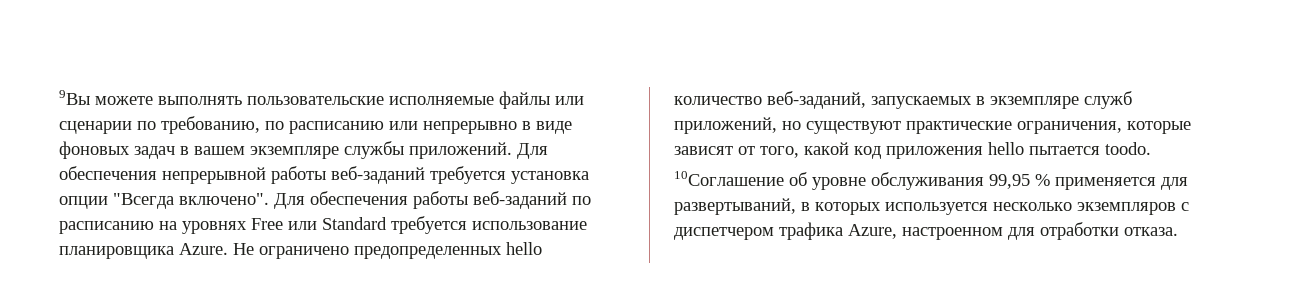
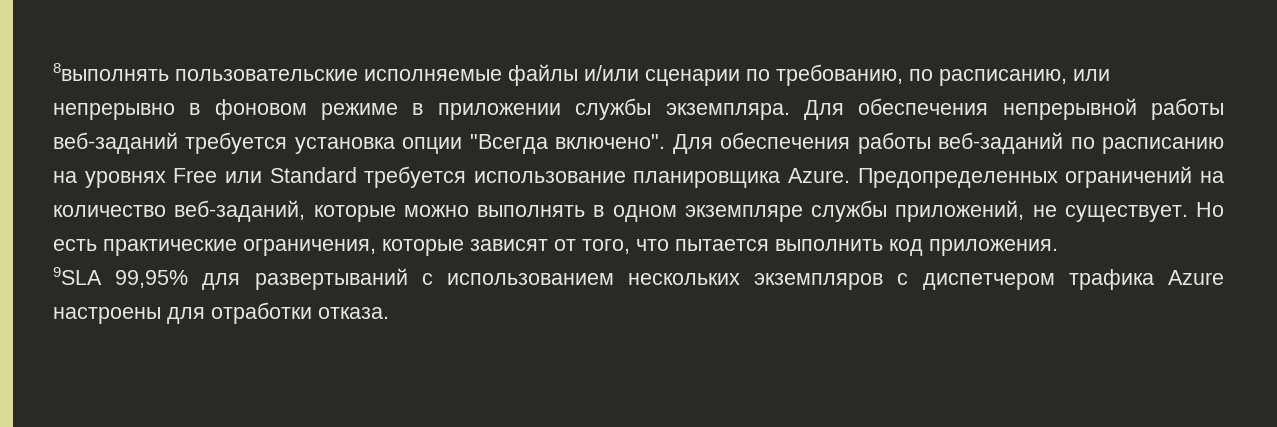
- 9Вы можете выполнять пользовательские исполняемые файлы или сценарии по требованию, по расписанию или непрерывно в виде фоновых задач в вашем экземпляре службы приложений.
+ 8выполнять пользовательские исполняемые файлы и/или сценарии по требованию, по расписанию, или непрерывно в фоновом режиме в приложении службы экземпляра.
- Не ограничено предопределенных hello количество веб-заданий, запускаемых в экземпляре служб приложений, но существуют практические ограничения, которые зависят от того, какой код приложения hello пытается toodo.
- 10Соглашение об уровне обслуживания 99,95 % применяется для развертываний, в которых используется несколько экземпляров с диспетчером трафика Azure, настроенном для отработки отказа.
+ Предопределенных ограничений на количество веб-заданий, которые можно выполнять в одном экземпляре службы приложений, не существует. Но есть практические ограничения, которые зависят от того, что пытается выполнить код приложения.
+ 9SLA 99,95% для развертываний с использованием нескольких экземпляров с диспетчером трафика Azure настроены для отработки отказа.

